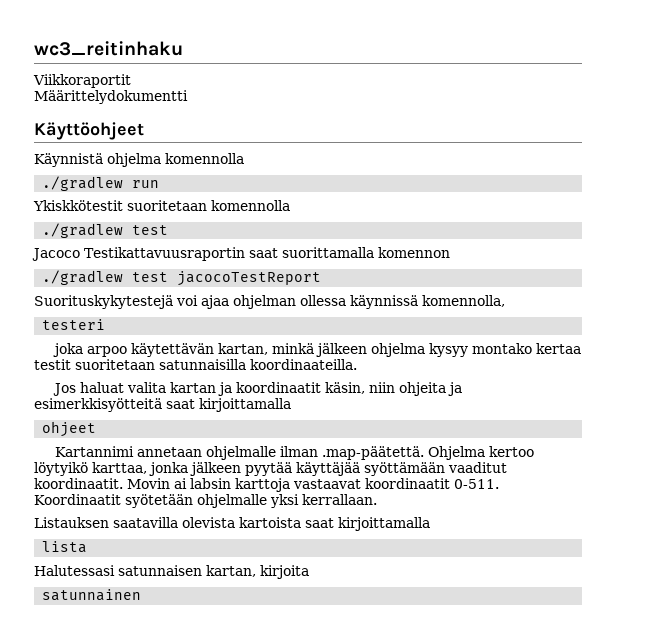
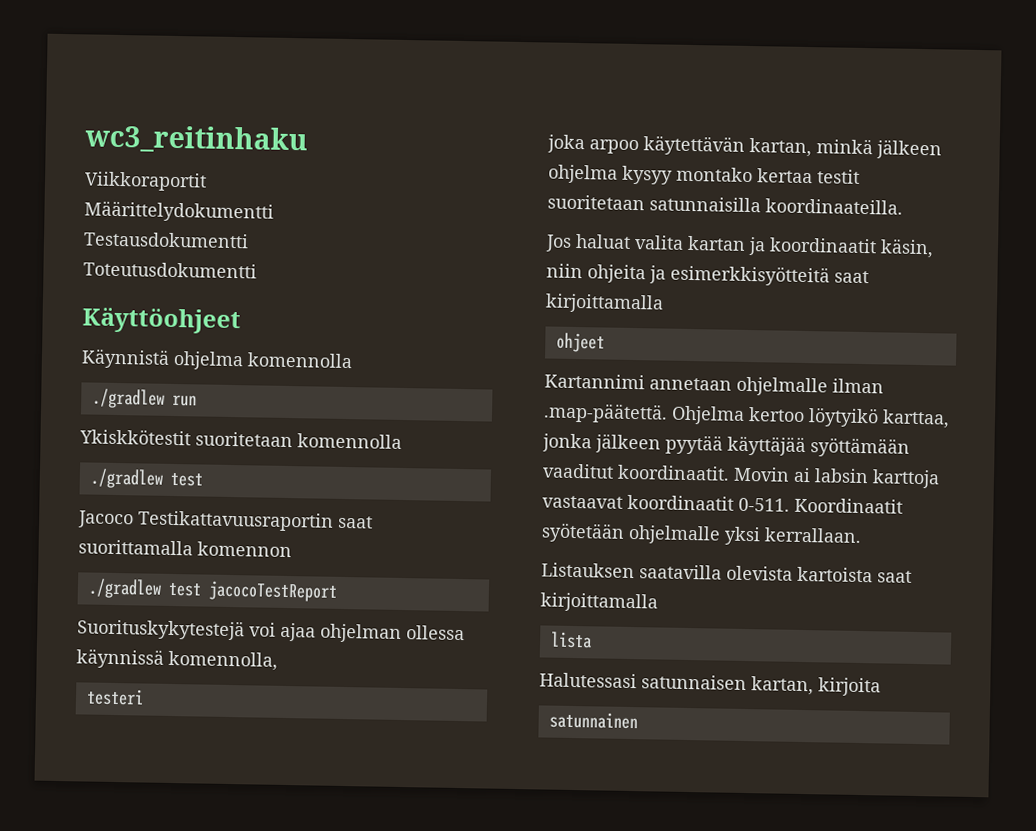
+ Testausdokumentti
+ Toteutusdokumentti

